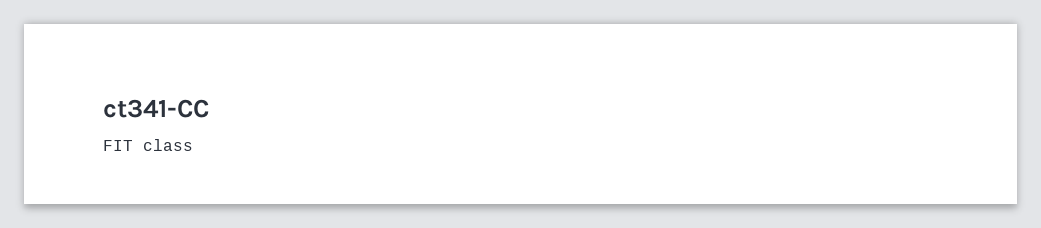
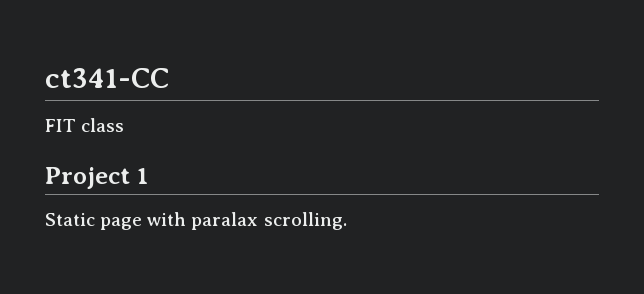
+ Project 1
+ Static page with paralax scrolling.

